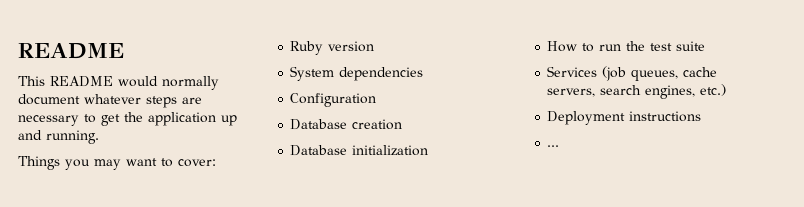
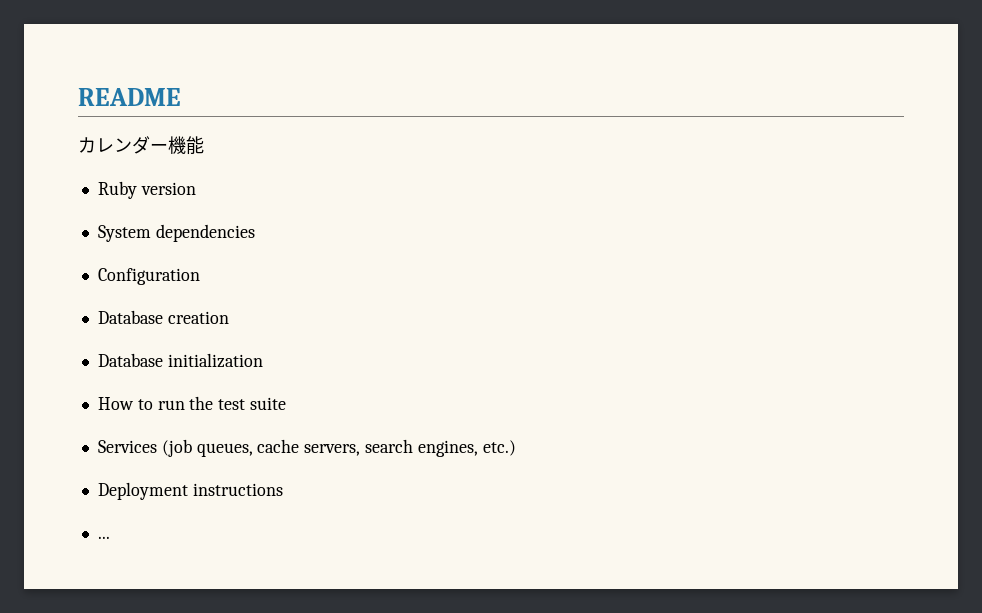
- This README would normally document whatever steps are necessary to get the application up and running.
- Things you may want to cover:
+ カレンダー機能

